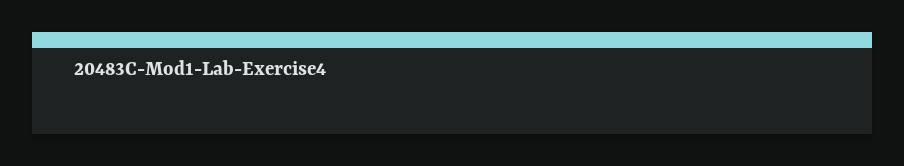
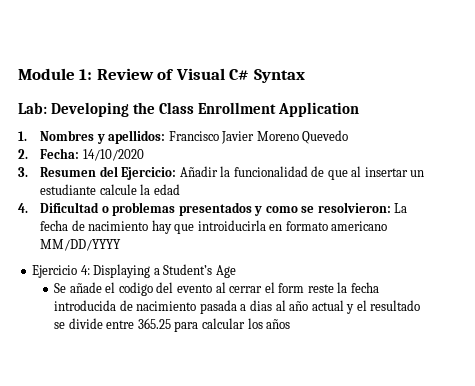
- 20483C-Mod1-Lab-Exercise4
+ Module 1: Review of Visual C# Syntax
+ Lab: Developing the Class Enrollment Application
+ 1. Nombres y apellidos: Francisco Javier Moreno Quevedo
+ 2. Fecha: 14/10/2020
+ 3. Resumen del Ejercicio: Añadir la funcionalidad de que al insertar un estudiante calcule la edad
+ 4. Dificultad o problemas presentados y como se resolvieron: La fecha de nacimiento hay que introiducirla en formato americano MM/DD/YYYY
+ Ejercicio 4: Displaying a Student’s Age
+ Se añade el codigo del evento al cerrar el form reste la fecha introducida de nacimiento pasada a dias al año actual y el resultado se divide entre 365.25 para calcular los años

